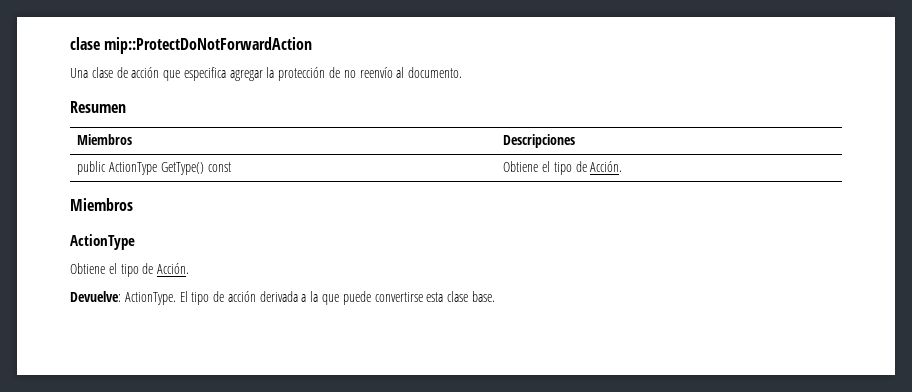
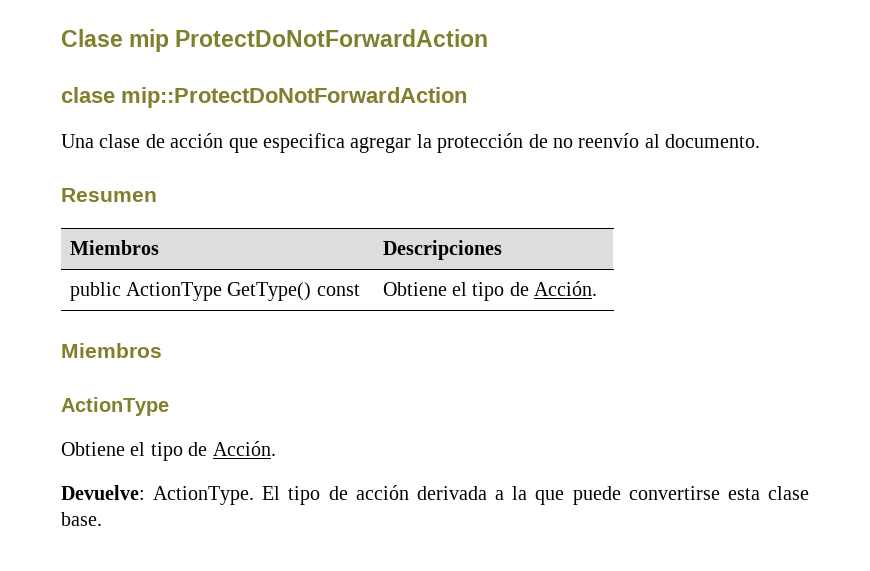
+ Clase mip ProtectDoNotForwardAction

